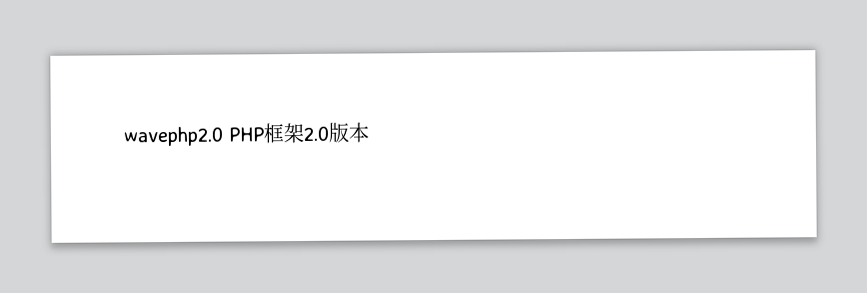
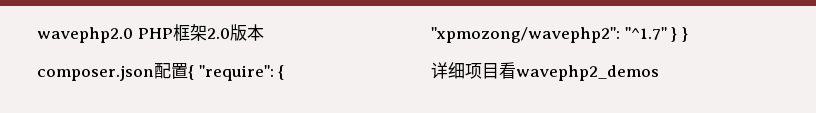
+ composer.json配置{ "require": { "xpmozong/wavephp2": "^1.7" } }
+ 详细项目看wavephp2_demos

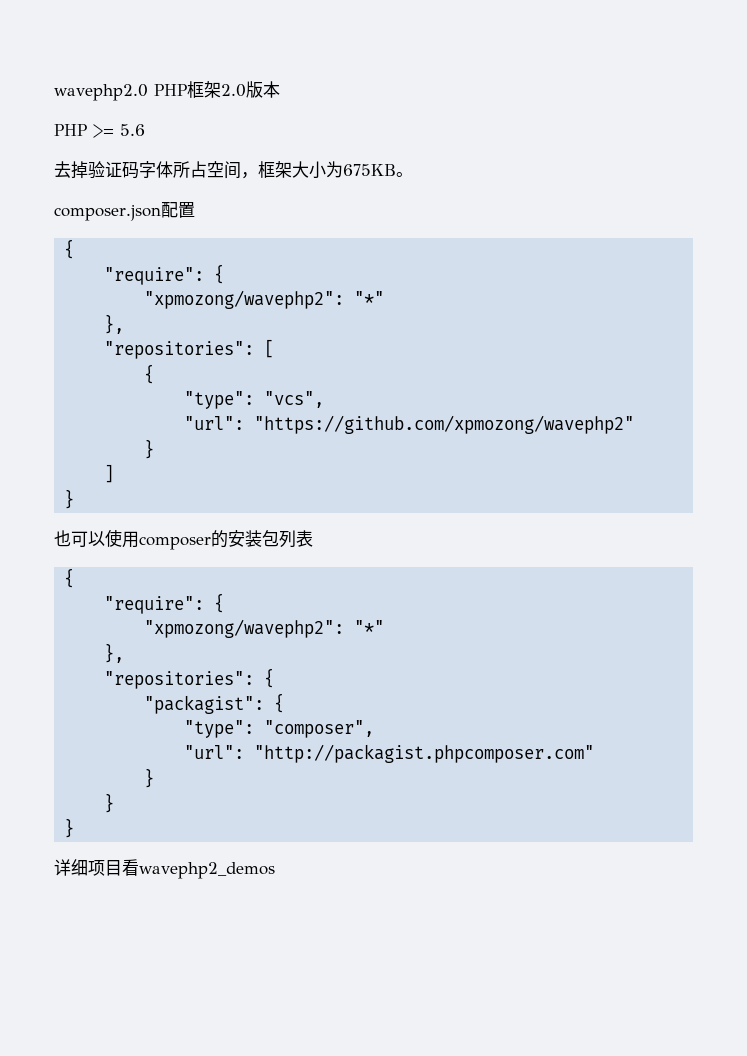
+ PHP >= 5.6
+ 去掉验证码字体所占空间，框架大小为675KB。
- composer.json配置{ "require": { "xpmozong/wavephp2": "^1.7" } }
+ composer.json配置
+ {
+ "require": {
+ "xpmozong/wavephp2": "*"
+ },
+ "repositories": [
+ {
+ "type": "vcs",
+ "url": "https://github.com/xpmozong/wavephp2"
+ }
+ ]
+ }
+ 也可以使用composer的安装包列表
+ {
+ "require": {
+ "xpmozong/wavephp2": "*"
+ },
+ "repositories": {
+ "packagist": {
+ "type": "composer",
+ "url": "http://packagist.phpcomposer.com"
+ }
+ }
+ }

